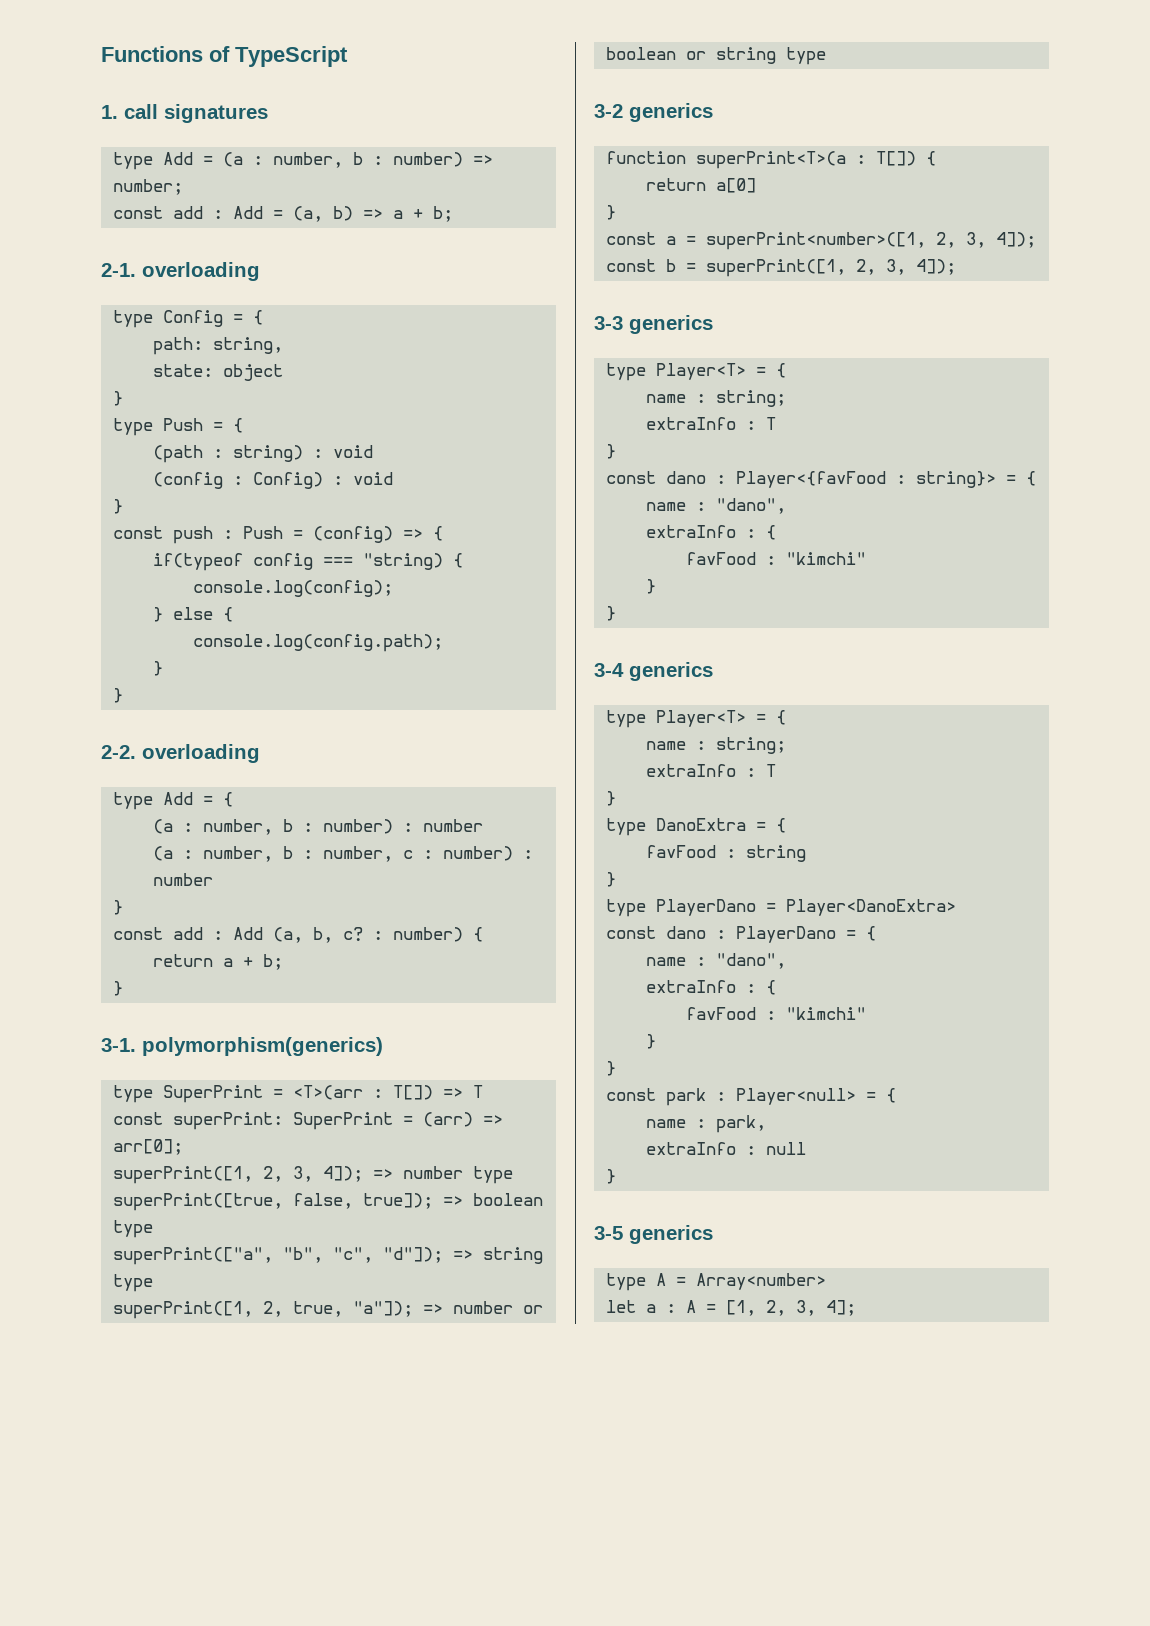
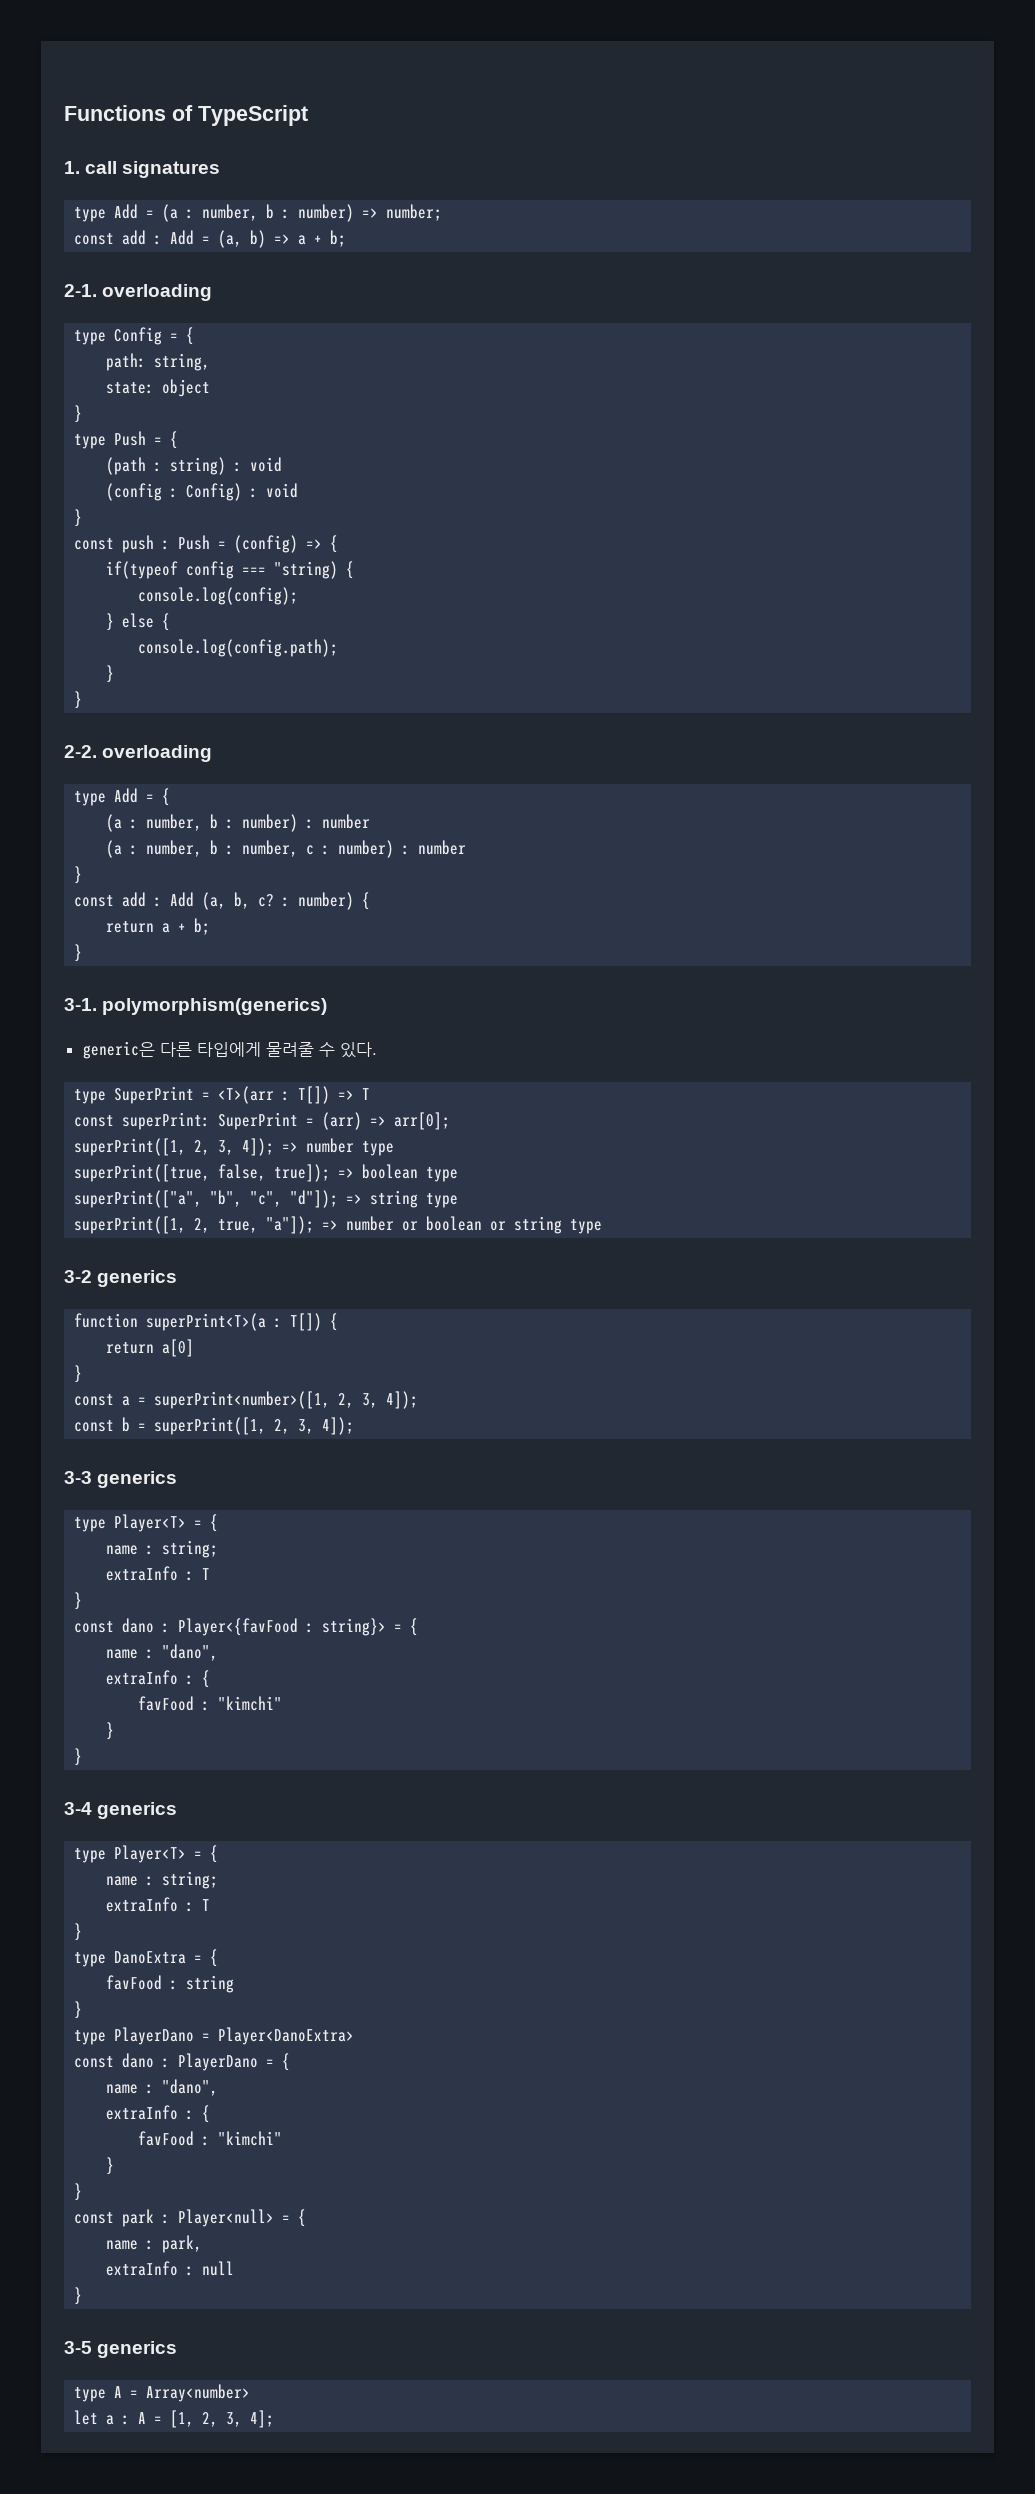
+ generic은 다른 타입에게 물려줄 수 있다.

